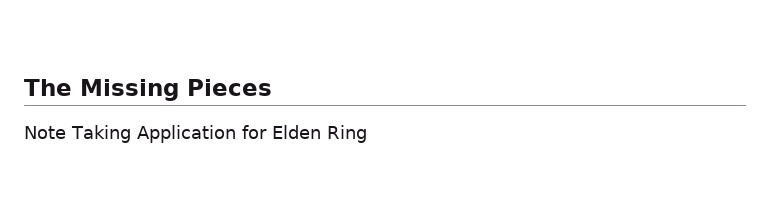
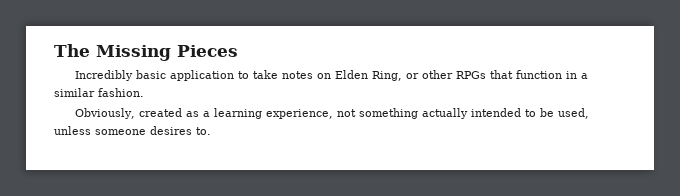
- Note Taking Application for Elden Ring
+ Incredibly basic application to take notes on Elden Ring, or other RPGs that function in a similar fashion.
+ Obviously, created as a learning experience, not something actually intended to be used, unless someone desires to.

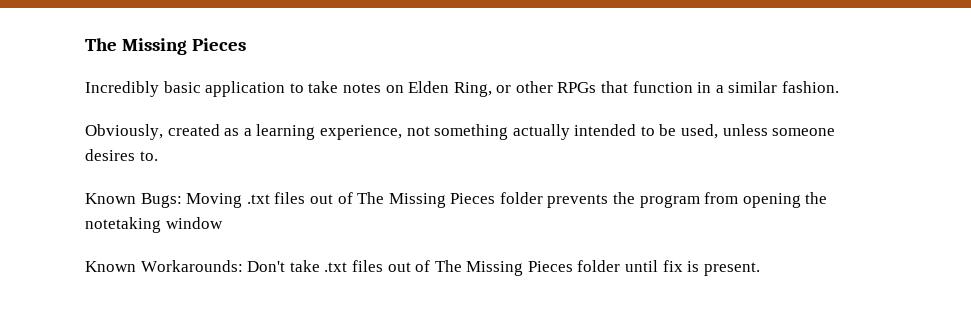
+ Known Bugs: Moving .txt files out of The Missing Pieces folder prevents the program from opening the notetaking window
+ Known Workarounds: Don't take .txt files out of The Missing Pieces folder until fix is present.

